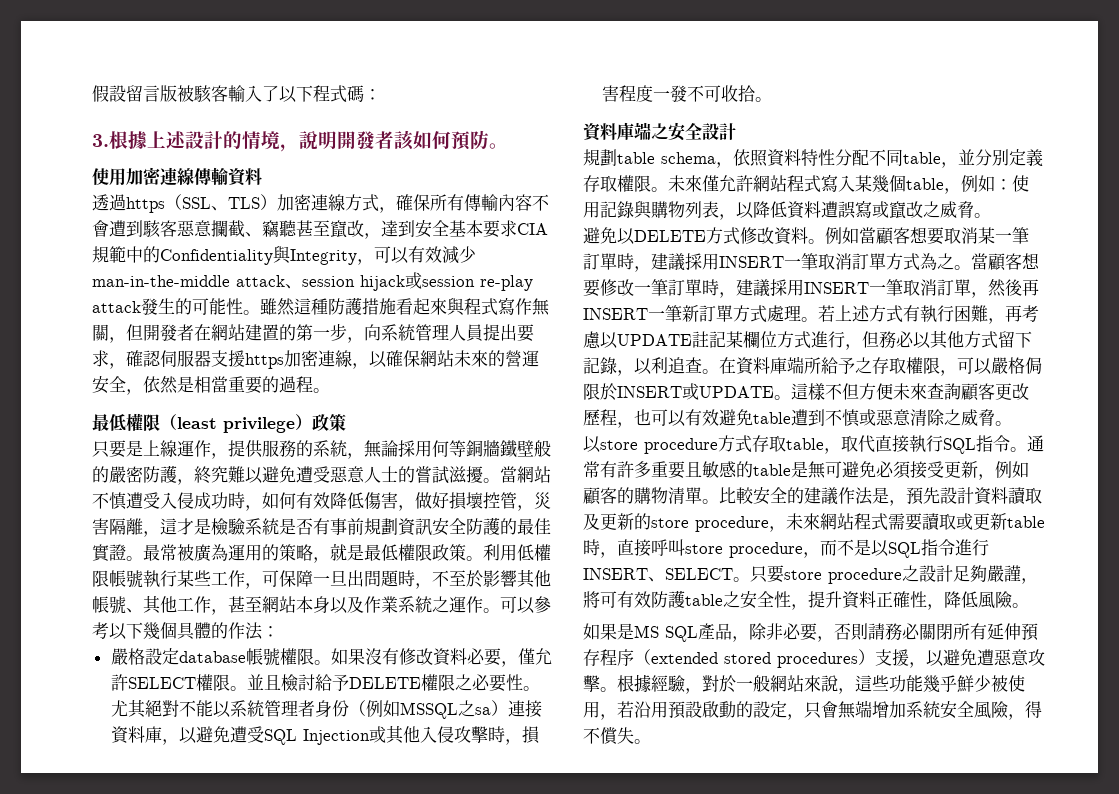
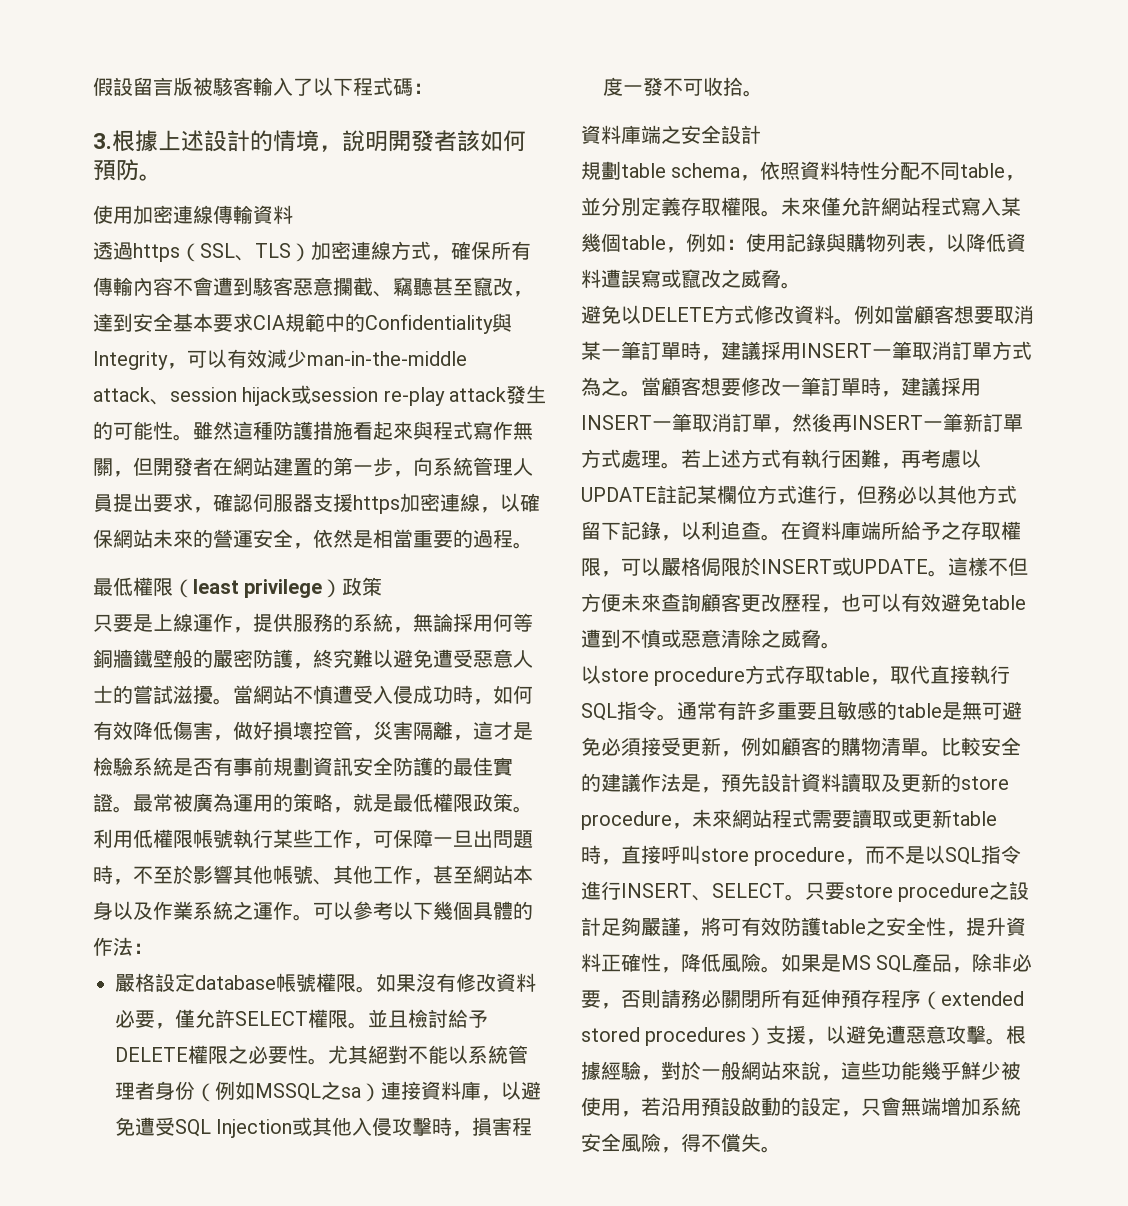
- 只要store procedure之設計足夠嚴謹，將可有效防護table之安全性，提升資料正確性，降低風險。
- 如果是MS SQL產品，除非必要，否則請務必關閉所有延伸預存程序（extended stored procedures）支援，以避免遭惡意攻擊。
+ 只要store procedure之設計足夠嚴謹，將可有效防護table之安全性，提升資料正確性，降低風險。如果是MS SQL產品，除非必要，否則請務必關閉所有延伸預存程序（extended stored procedures）支援，以避免遭惡意攻擊。

